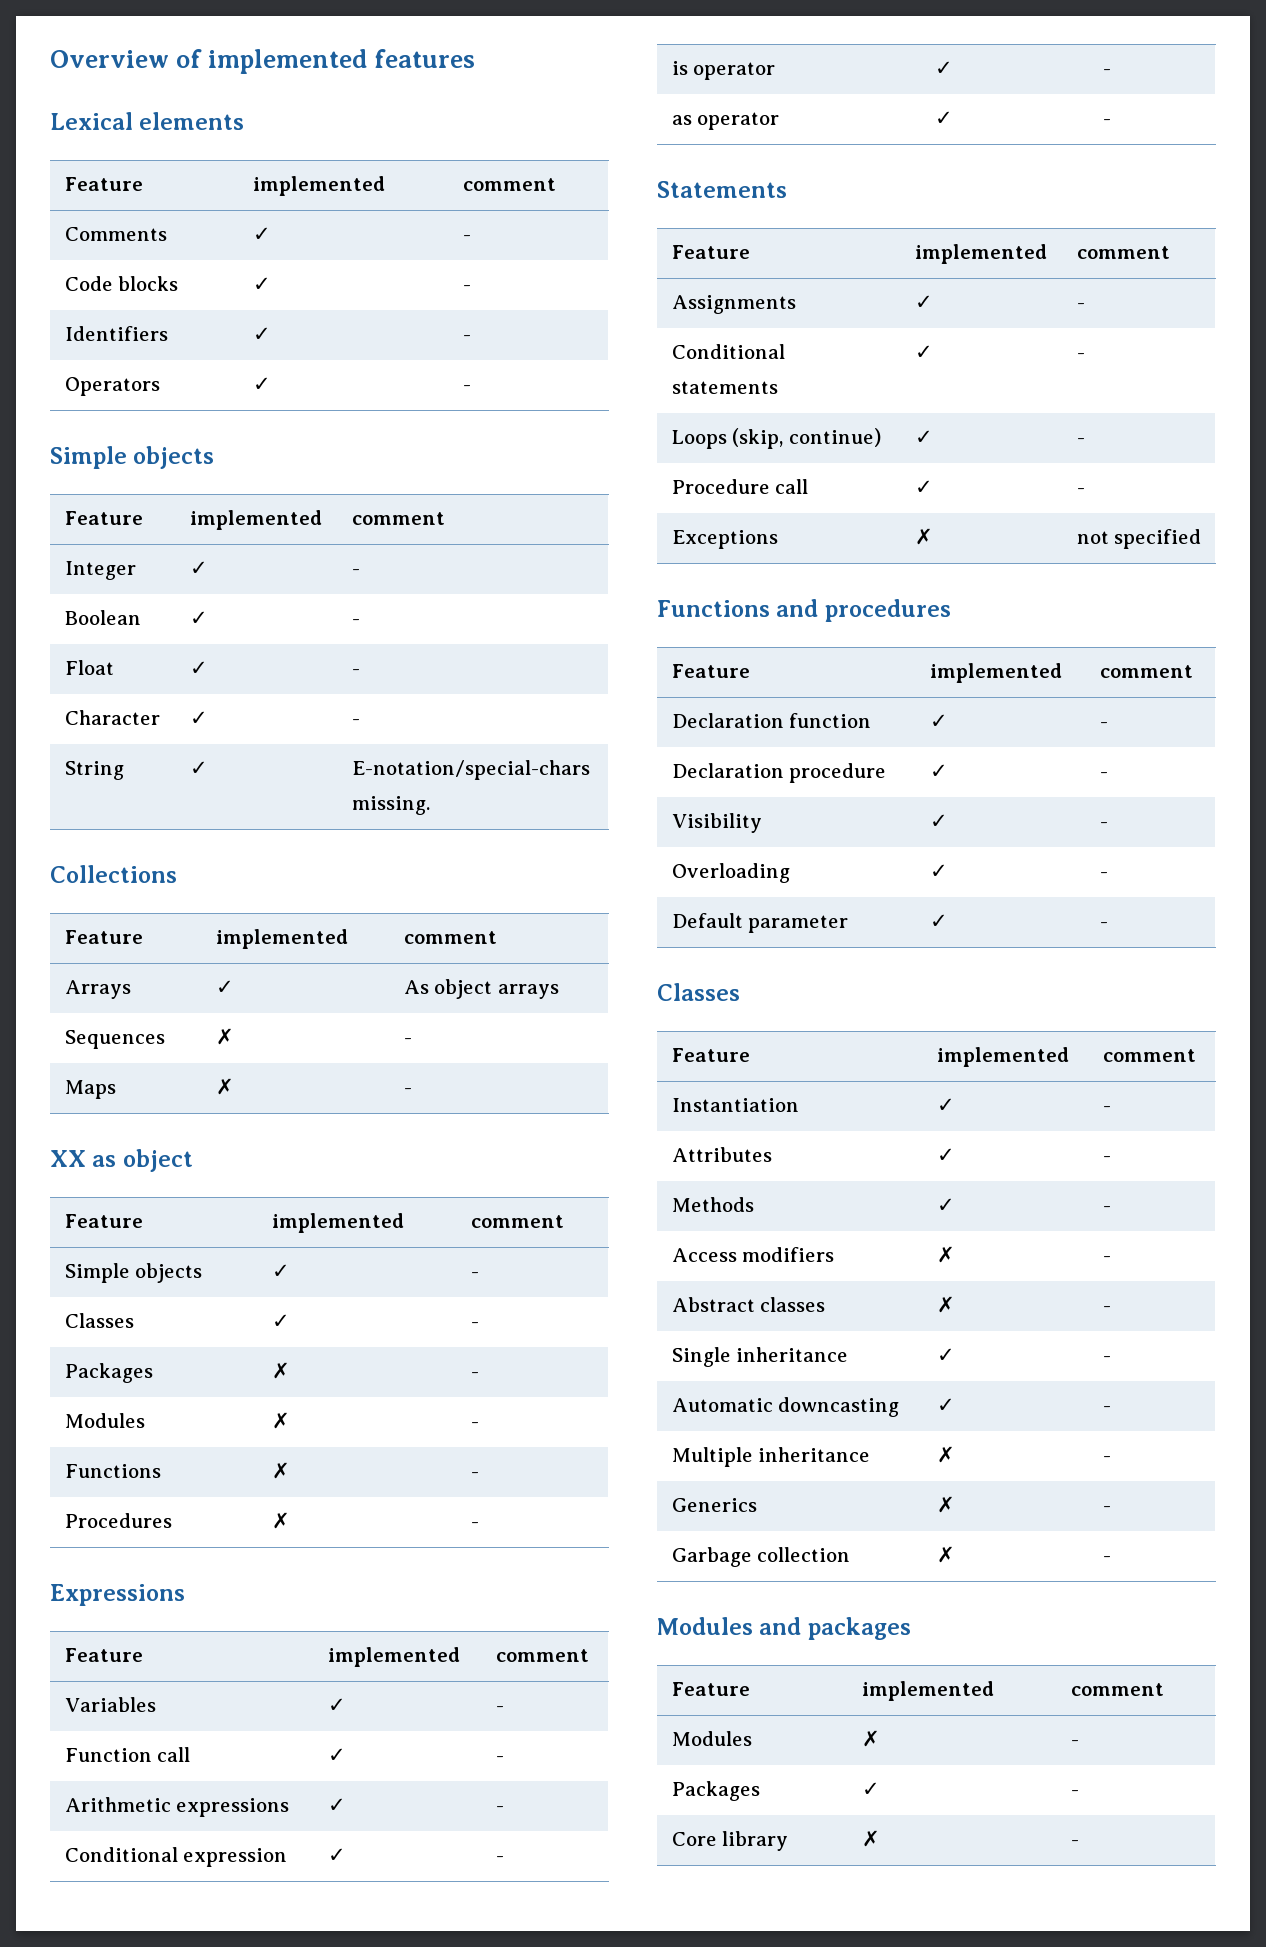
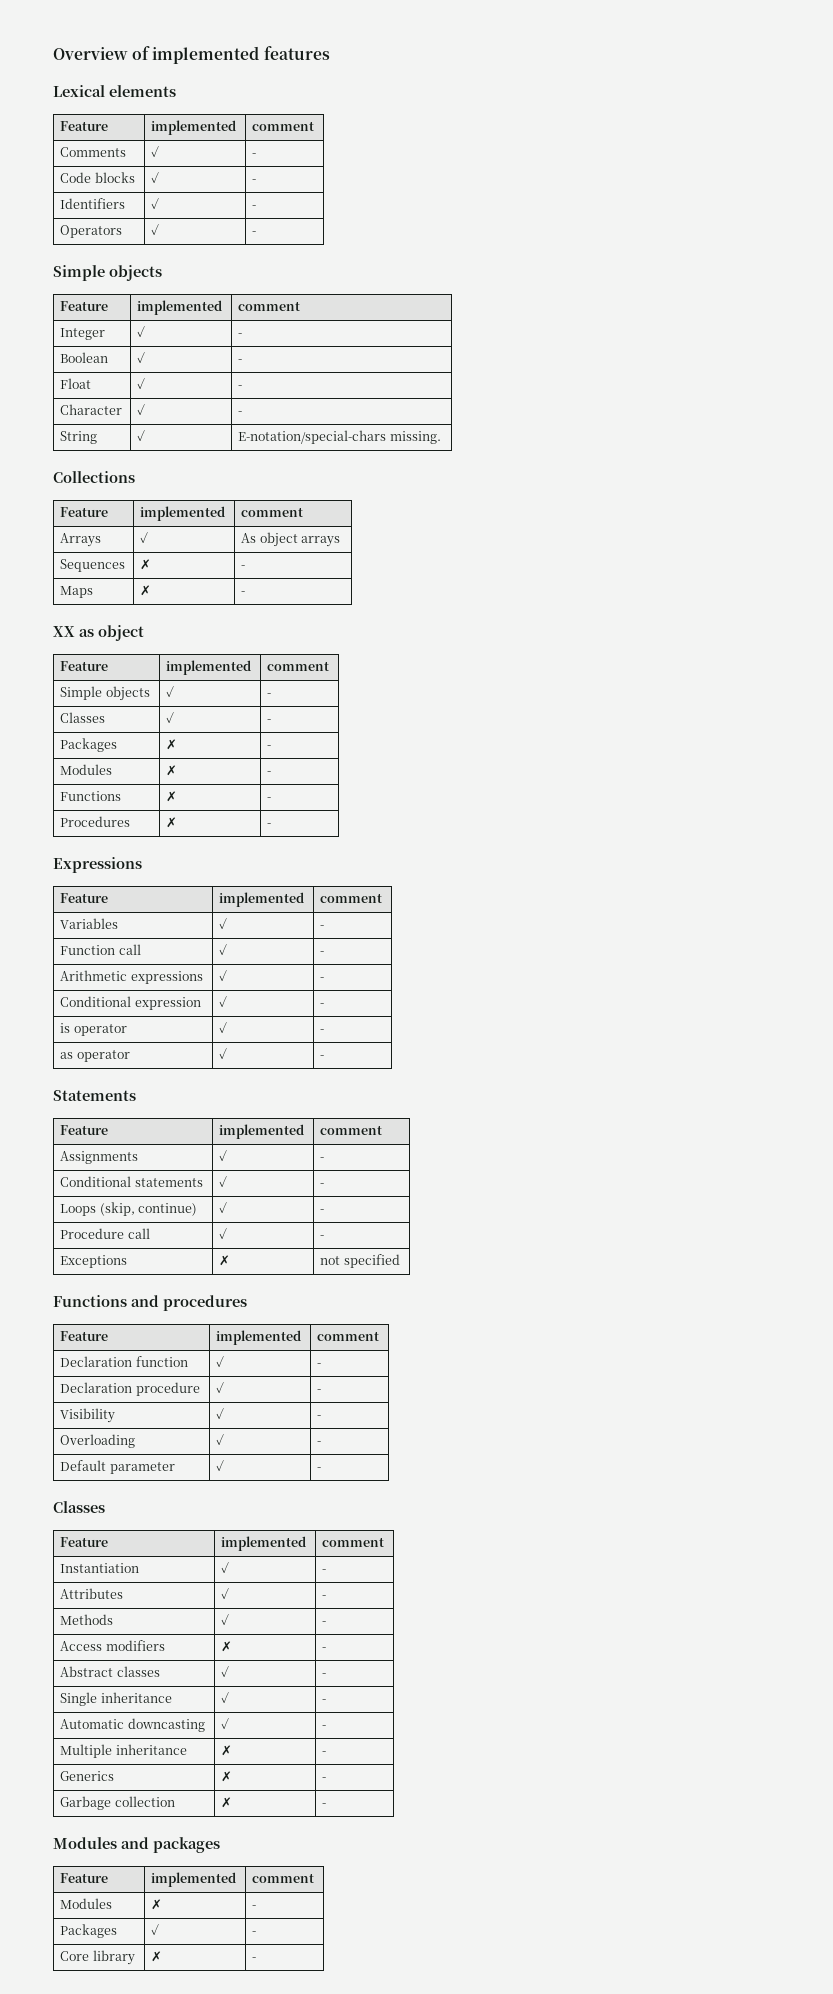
- Abstract classes | ✗ | -
+ Abstract classes | ✓ | -

